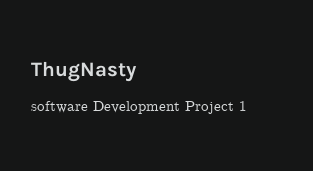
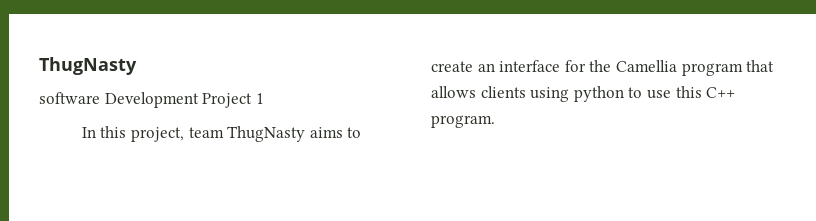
+ In this project, team ThugNasty aims to create an interface for the Camellia program that allows clients using python to use this C++ program.

